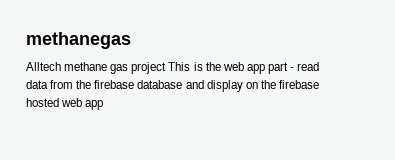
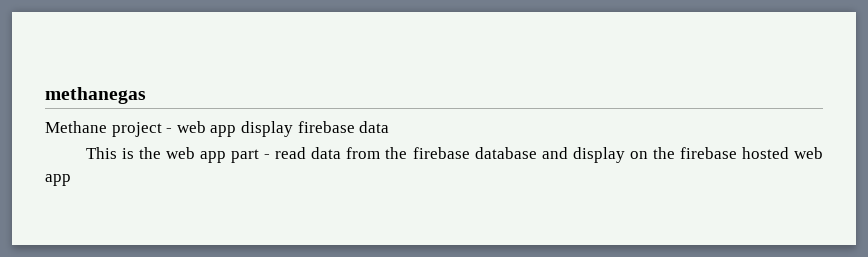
- Alltech methane gas project This is the web app part - read data from the firebase database and display on the firebase hosted web app
+ Methane project - web app display firebase data
+ This is the web app part - read data from the firebase database and display on the firebase hosted web app

